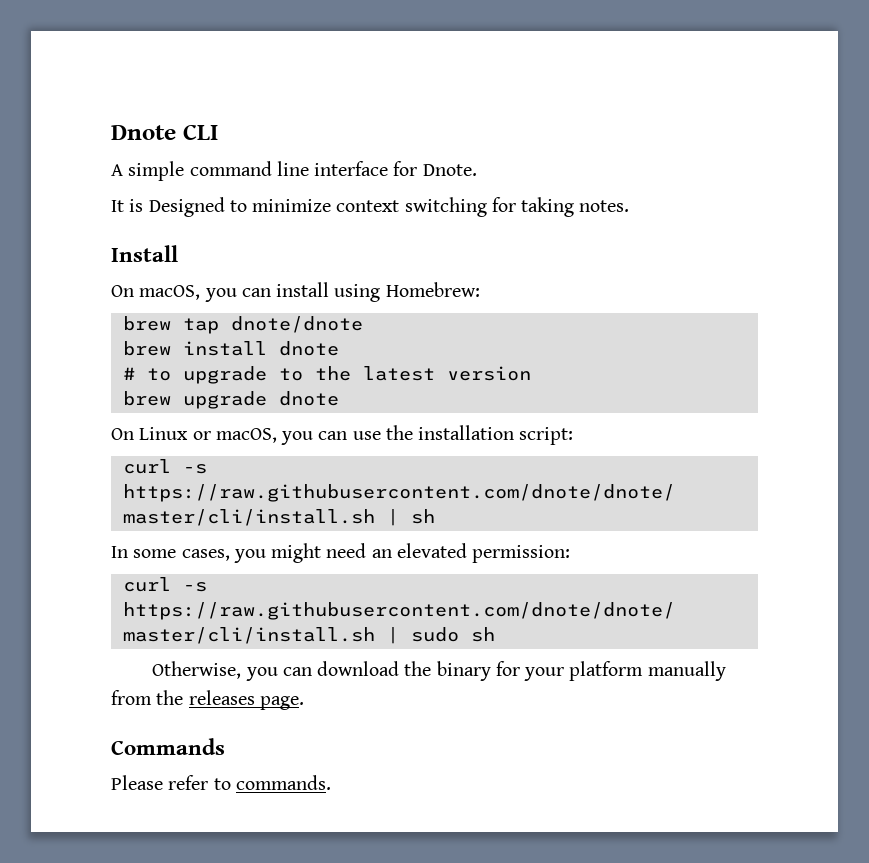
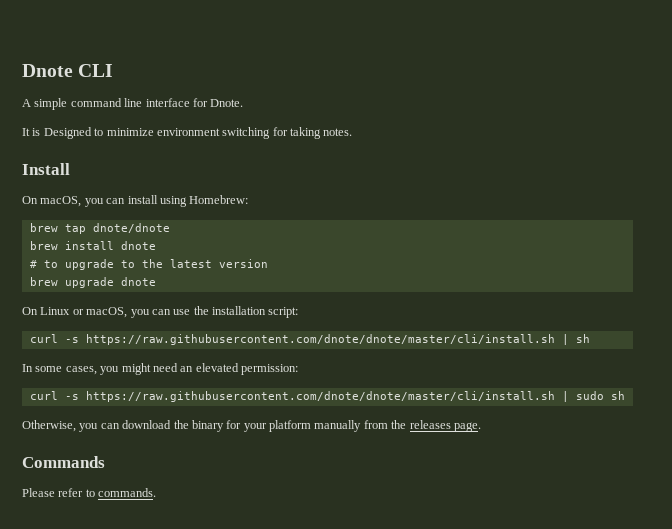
- It is Designed to minimize context switching for taking notes.
+ It is Designed to minimize environment switching for taking notes.

